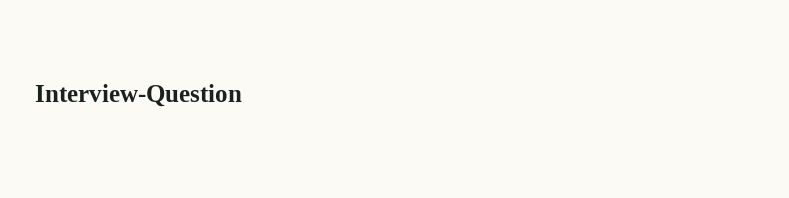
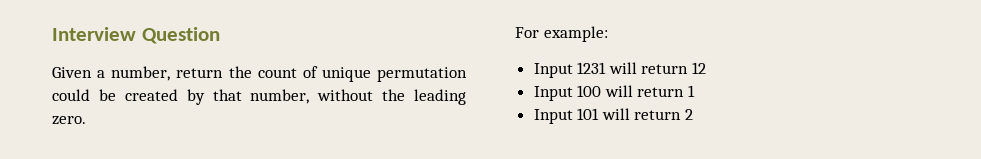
- Interview-Question
+ Interview Question
+ Given a number, return the count of unique permutation could be created by that number, without the leading zero.
+ For example:
+ Input 1231 will return 12
+ Input 100 will return 1
+ Input 101 will return 2

